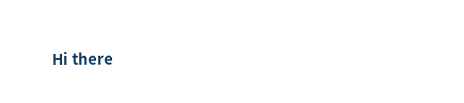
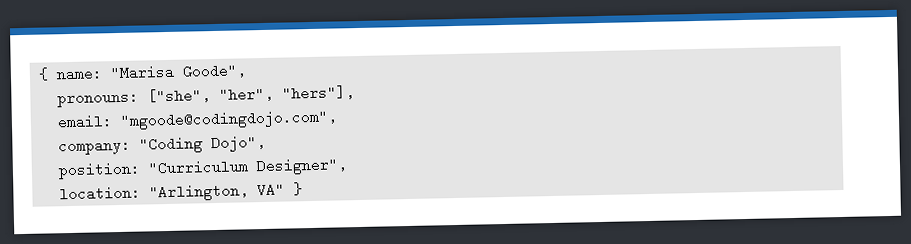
- Hi there
+ { name: "Marisa Goode",
+ pronouns: ["she", "her", "hers"],
+ email: "mgoode@codingdojo.com",
+ company: "Coding Dojo",
+ position: "Curriculum Designer",
+ location: "Arlington, VA" }

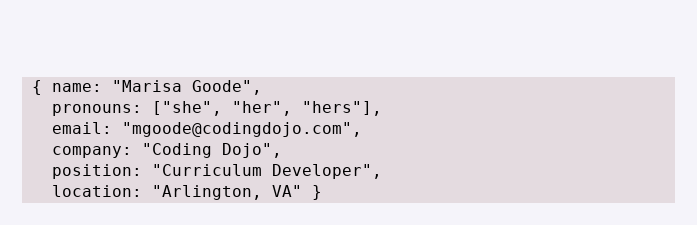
- position: "Curriculum Designer",
+ position: "Curriculum Developer",

